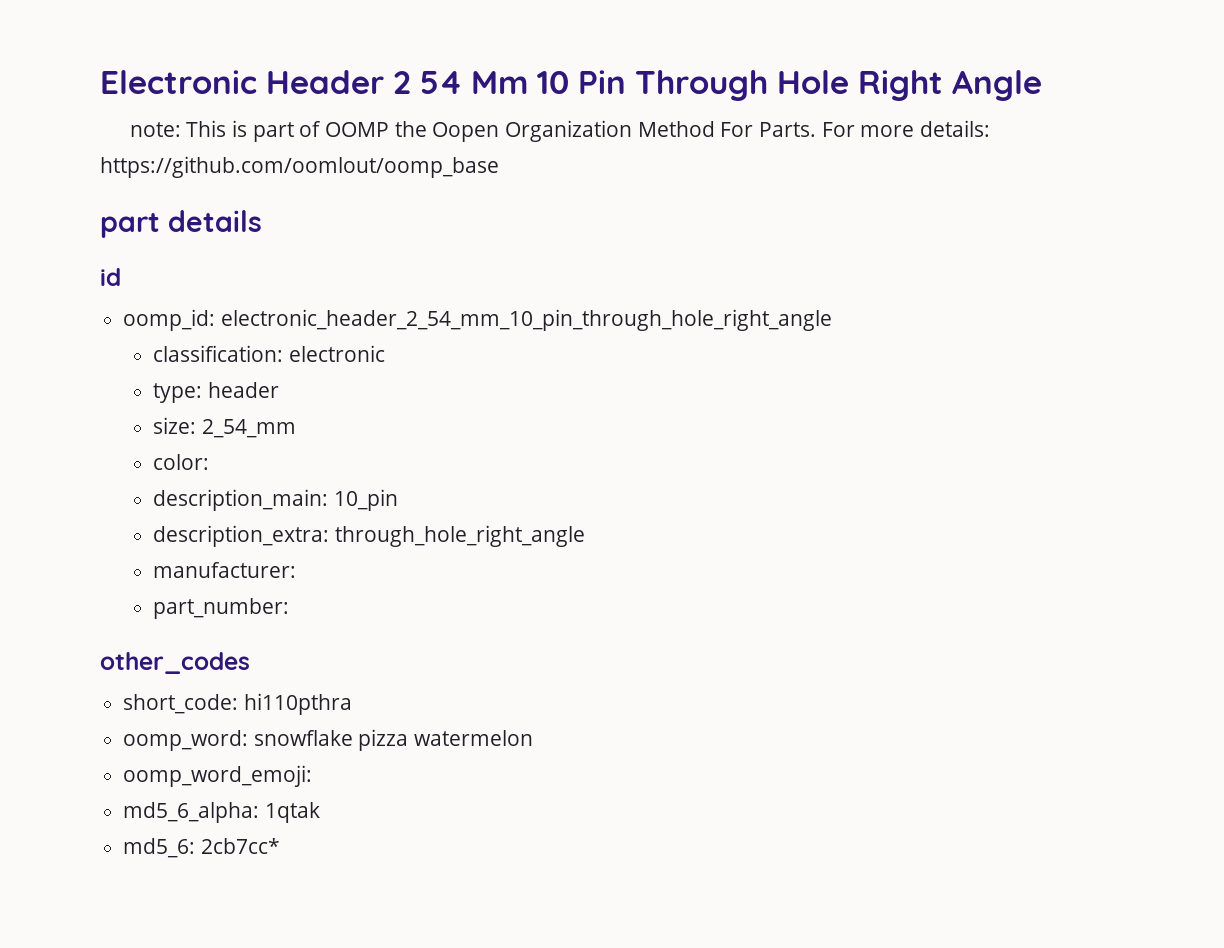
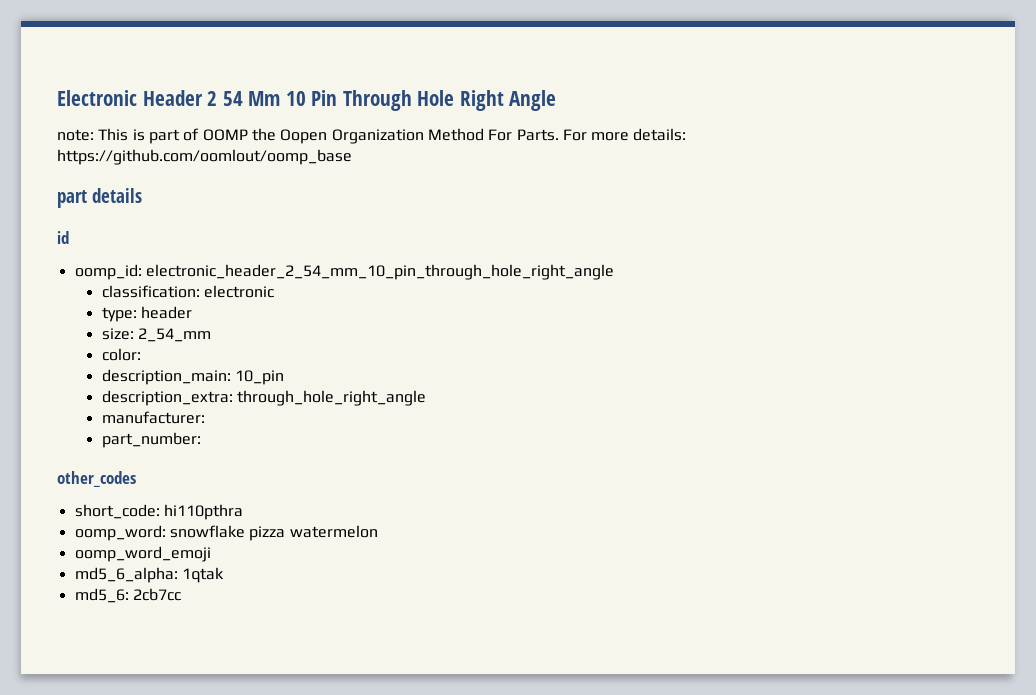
- oomp_word_emoji:
+ oomp_word_emoji
- md5_6: 2cb7cc*
+ md5_6: 2cb7cc

